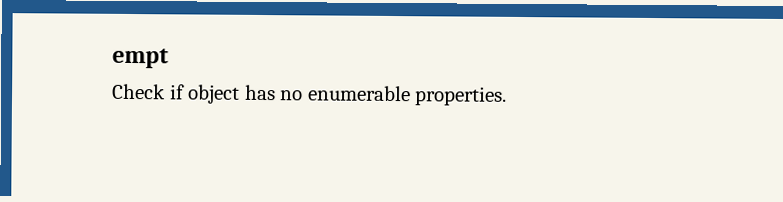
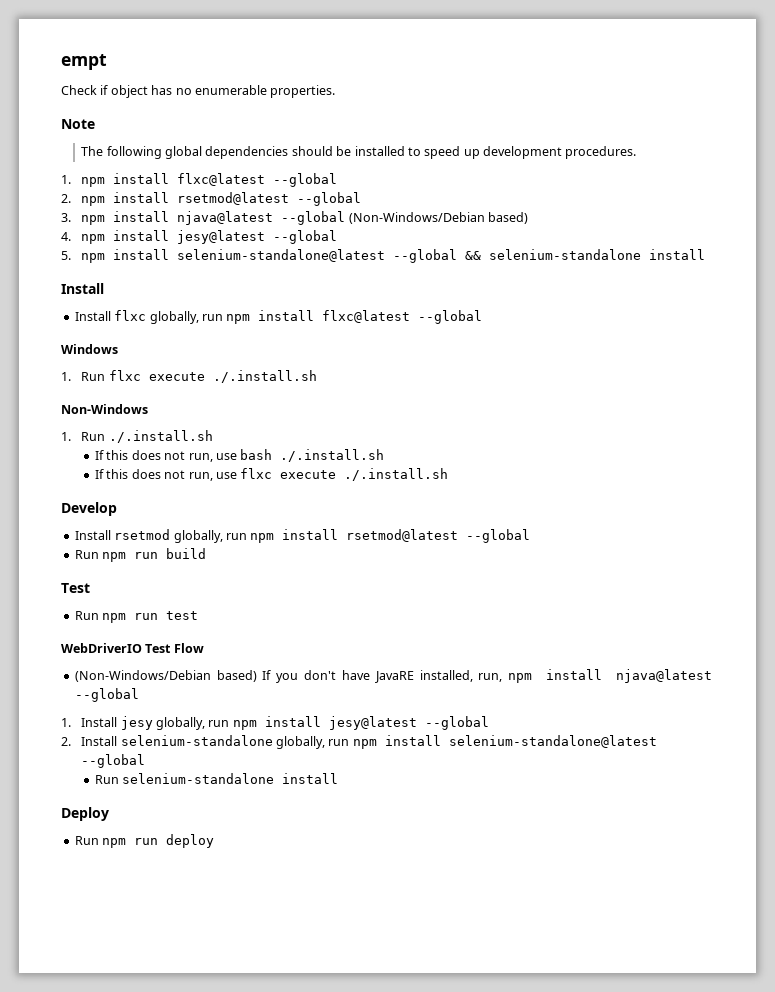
+ Note
+ The following global dependencies should be installed to speed up development procedures.
+ 1. npm install flxc@latest --global
+ 2. npm install rsetmod@latest --global
+ 3. npm install njava@latest --global (Non-Windows/Debian based)
+ 4. npm install jesy@latest --global
+ 5. npm install selenium-standalone@latest --global && selenium-standalone install
+ Install
+ Install flxc globally, run npm install flxc@latest --global
+ Windows
+ 1. Run flxc execute ./.install.sh
+ Non-Windows
+ 1. Run ./.install.sh
+ If this does not run, use bash ./.install.sh
+ If this does not run, use flxc execute ./.install.sh
+ Develop
+ Install rsetmod globally, run npm install rsetmod@latest --global
+ Run npm run build
+ Test
+ Run npm run test
+ WebDriverIO Test Flow
+ (Non-Windows/Debian based) If you don't have JavaRE installed, run, npm install njava@latest --global
+ 1. Install jesy globally, run npm install jesy@latest --global
+ 2. Install selenium-standalone globally, run npm install selenium-standalone@latest --global
+ Run selenium-standalone install
+ Deploy
+ Run npm run deploy

